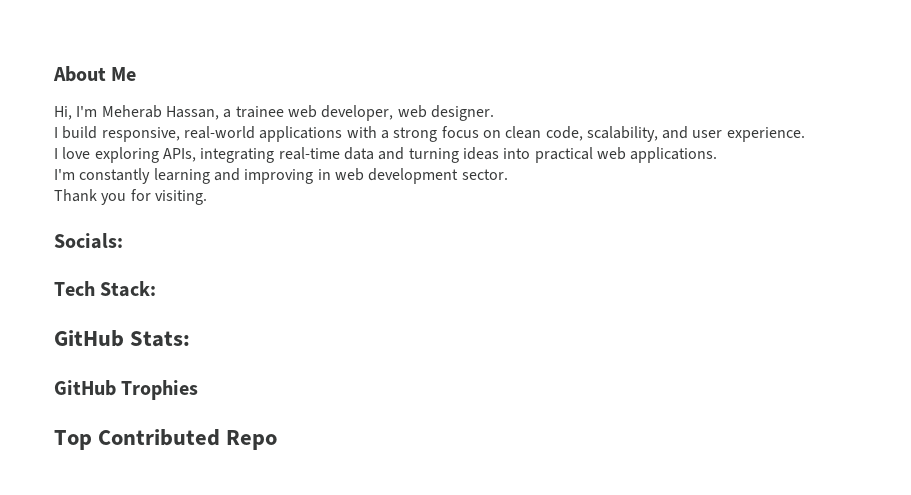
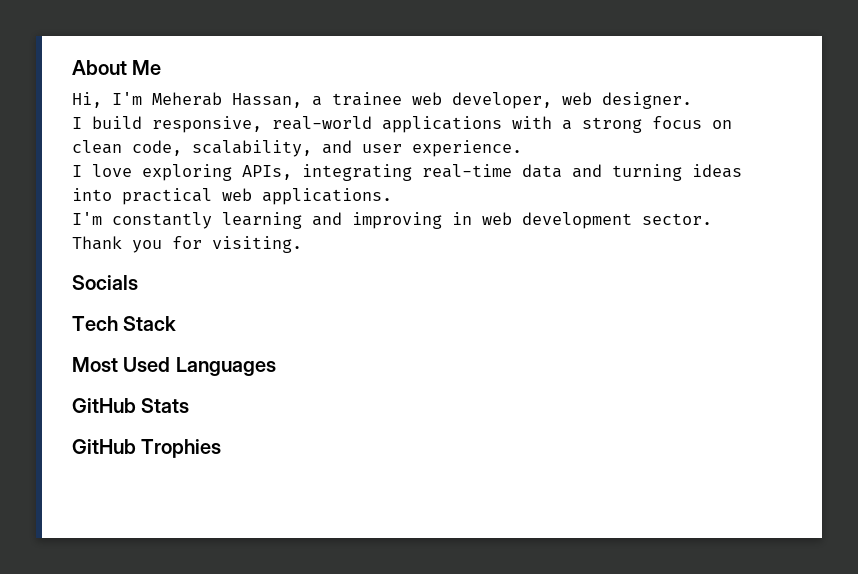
- Socials:
+ Socials
- Tech Stack:
- GitHub Stats:
+ Tech Stack
+ Most Used Languages
+ GitHub Stats
- Top Contributed Repo

